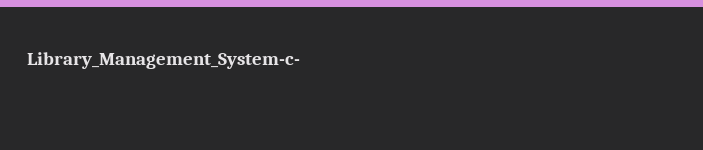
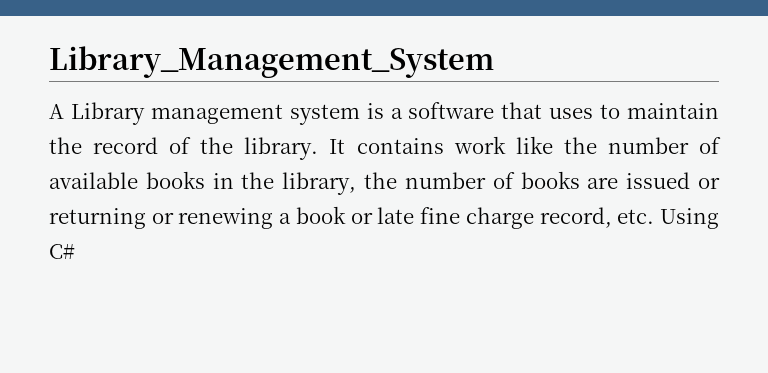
- Library_Management_System-c-
+ Library_Management_System
+ A Library management system is a software that uses to maintain the record of the library. It contains work like the number of available books in the library, the number of books are issued or returning or renewing a book or late fine charge record, etc. Using C#

